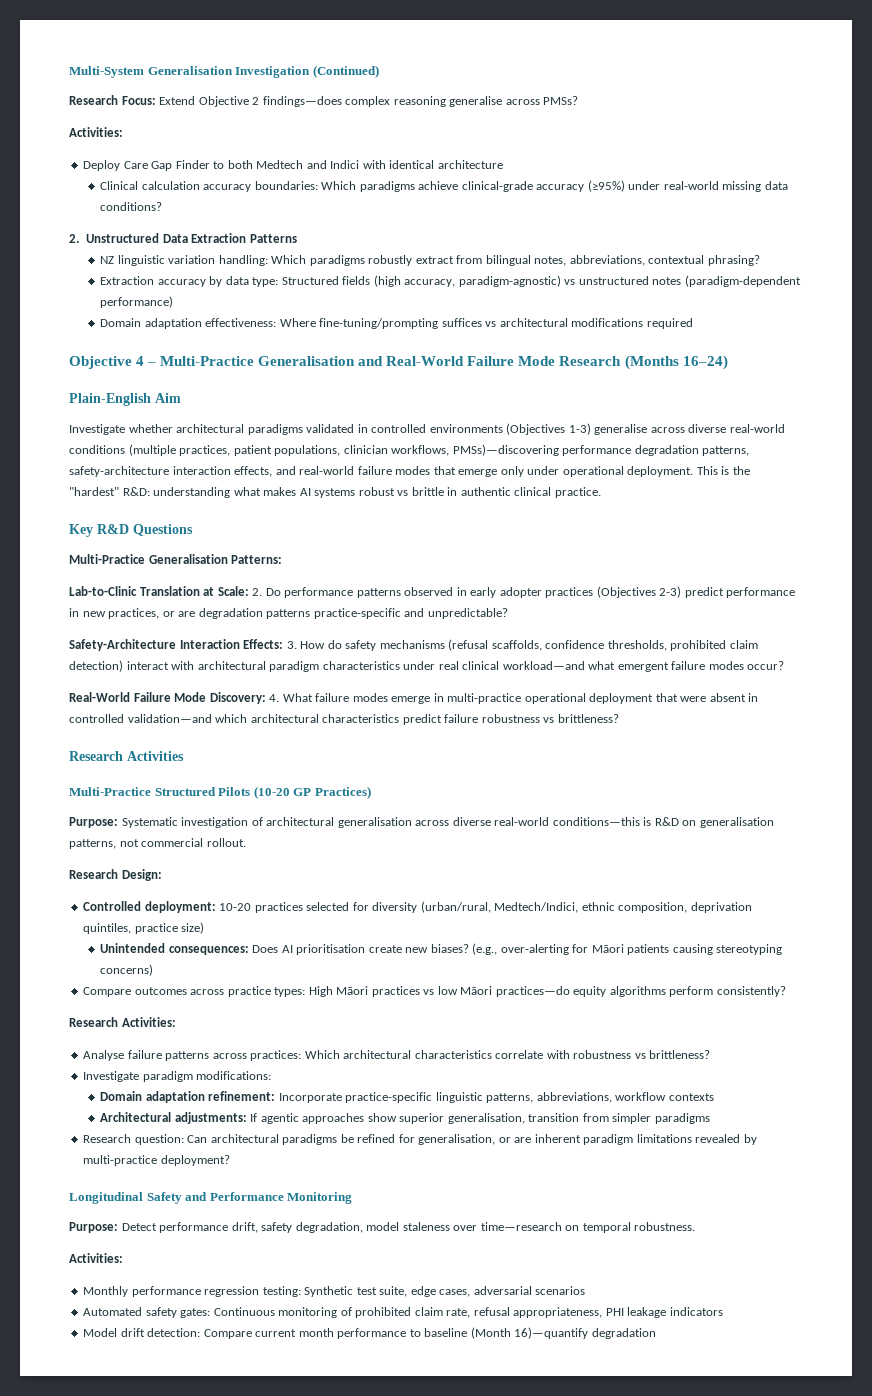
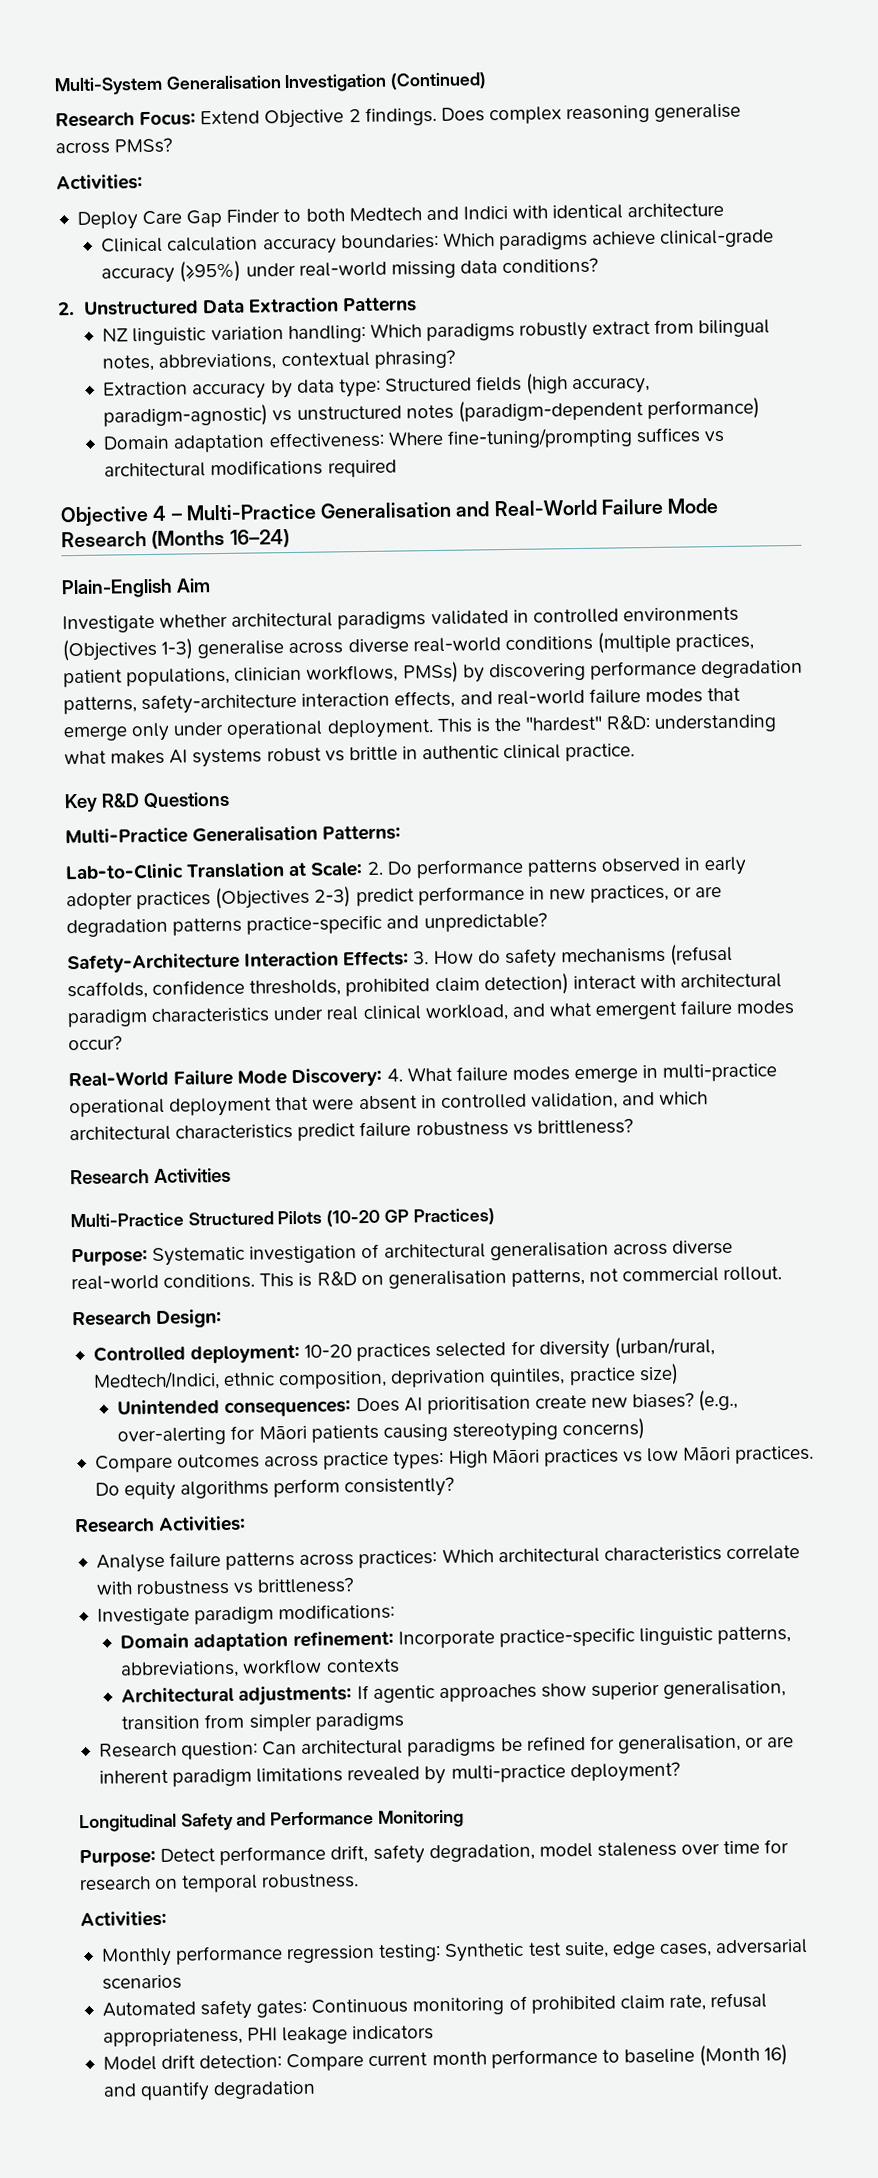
- Research Focus: Extend Objective 2 findings—does complex reasoning generalise across PMSs?
+ Research Focus: Extend Objective 2 findings. Does complex reasoning generalise across PMSs?
- Investigate whether architectural paradigms validated in controlled environments (Objectives 1-3) generalise across diverse real-world conditions (multiple practices, patient populations, clinician workflows, PMSs)—discovering performance degradation patterns, safety-architecture interaction effects, and real-world failure modes that emerge only under operational deployment.
+ Investigate whether architectural paradigms validated in controlled environments (Objectives 1-3) generalise across diverse real-world conditions (multiple practices, patient populations, clinician workflows, PMSs) by discovering performance degradation patterns, safety-architecture interaction effects, and real-world failure modes that emerge only under operational deployment.
- Safety-Architecture Interaction Effects: 3. How do safety mechanisms (refusal scaffolds, confidence thresholds, prohibited claim detection) interact with architectural paradigm characteristics under real clinical workload—and what emergent failure modes occur?
+ Safety-Architecture Interaction Effects: 3. How do safety mechanisms (refusal scaffolds, confidence thresholds, prohibited claim detection) interact with architectural paradigm characteristics under real clinical workload, and what emergent failure modes occur?
- Real-World Failure Mode Discovery: 4. What failure modes emerge in multi-practice operational deployment that were absent in controlled validation—and which architectural characteristics predict failure robustness vs brittleness?
+ Real-World Failure Mode Discovery: 4. What failure modes emerge in multi-practice operational deployment that were absent in controlled validation, and which architectural characteristics predict failure robustness vs brittleness?
- Purpose: Systematic investigation of architectural generalisation across diverse real-world conditions—this is R&D on generalisation patterns, not commercial rollout.
+ Purpose: Systematic investigation of architectural generalisation across diverse real-world conditions. This is R&D on generalisation patterns, not commercial rollout.
- Compare outcomes across practice types: High Māori practices vs low Māori practices—do equity algorithms perform consistently?
+ Compare outcomes across practice types: High Māori practices vs low Māori practices. Do equity algorithms perform consistently?
- Purpose: Detect performance drift, safety degradation, model staleness over time—research on temporal robustness.
+ Purpose: Detect performance drift, safety degradation, model staleness over time for research on temporal robustness.
- Model drift detection: Compare current month performance to baseline (Month 16)—quantify degradation
+ Model drift detection: Compare current month performance to baseline (Month 16) and quantify degradation

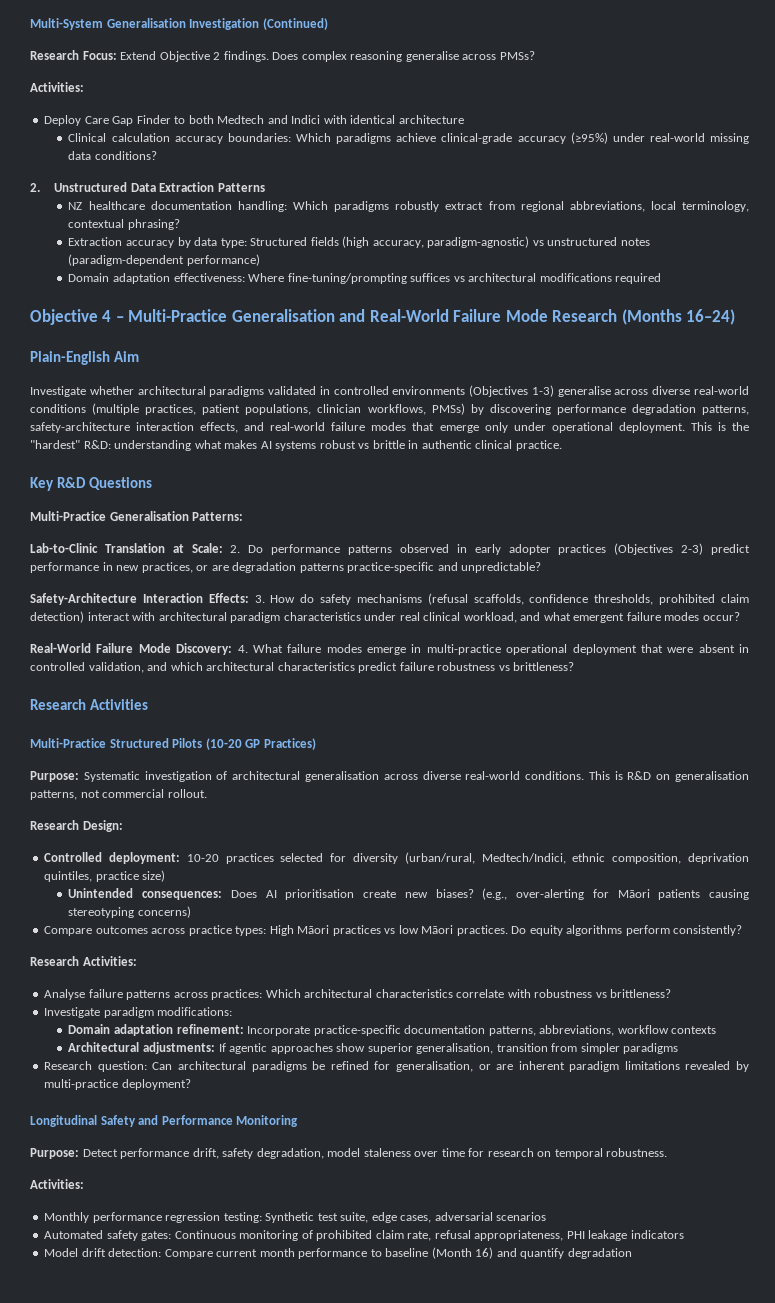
- NZ linguistic variation handling: Which paradigms robustly extract from bilingual notes, abbreviations, contextual phrasing?
+ NZ healthcare documentation handling: Which paradigms robustly extract from regional abbreviations, local terminology, contextual phrasing?
- Domain adaptation refinement: Incorporate practice-specific linguistic patterns, abbreviations, workflow contexts
+ Domain adaptation refinement: Incorporate practice-specific documentation patterns, abbreviations, workflow contexts

